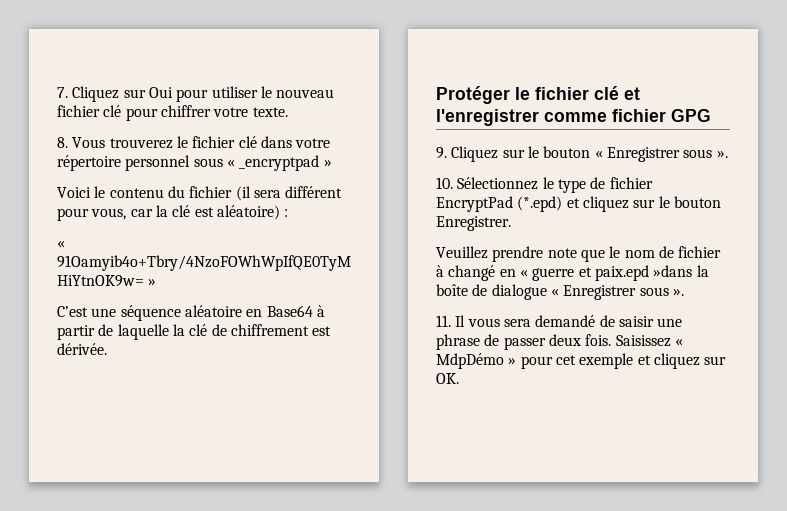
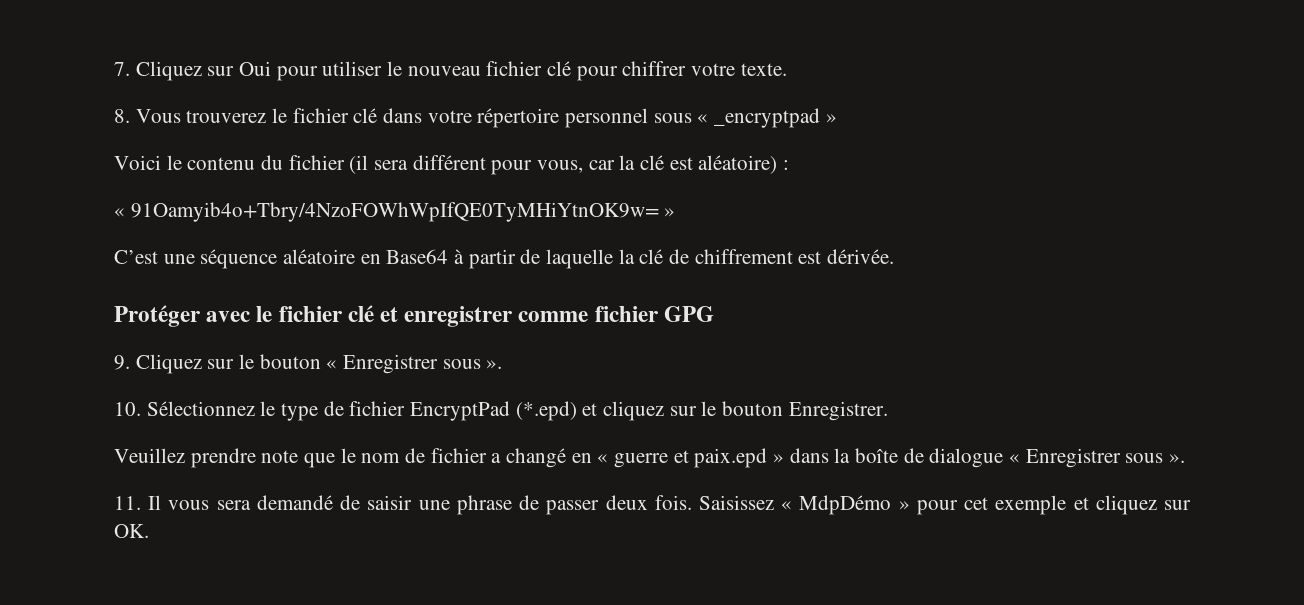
- Protéger le fichier clé et l'enregistrer comme fichier GPG
+ Protéger avec le fichier clé et enregistrer comme fichier GPG
- Veuillez prendre note que le nom de fichier à changé en « guerre et paix.epd »dans la boîte de dialogue « Enregistrer sous ».
+ Veuillez prendre note que le nom de fichier a changé en « guerre et paix.epd » dans la boîte de dialogue « Enregistrer sous ».

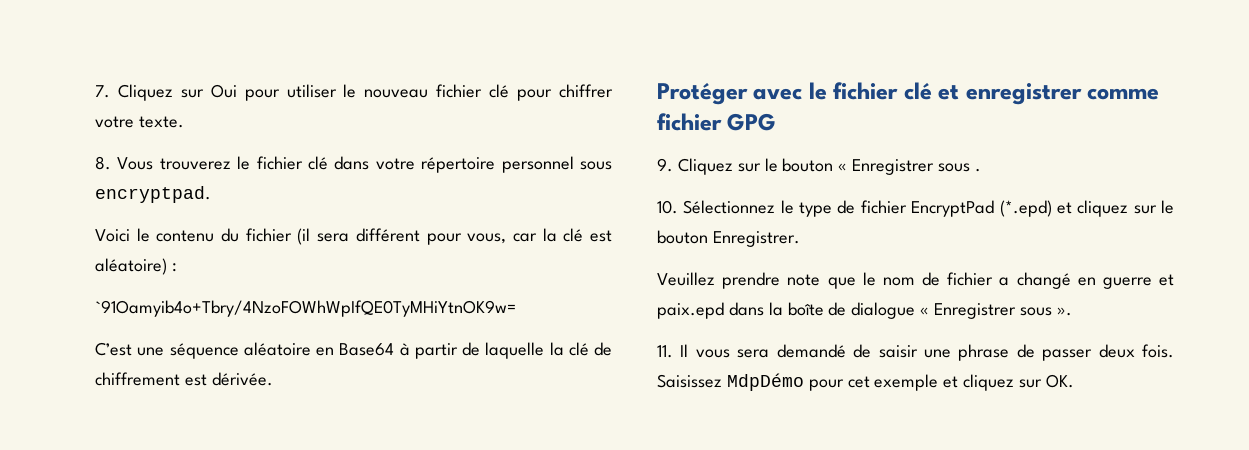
- 8. Vous trouverez le fichier clé dans votre répertoire personnel sous « _encryptpad »
+ 8. Vous trouverez le fichier clé dans votre répertoire personnel sous encryptpad.
- « 91Oamyib4o+Tbry/4NzoFOWhWpIfQE0TyMHiYtnOK9w= »
+ `91Oamyib4o+Tbry/4NzoFOWhWpIfQE0TyMHiYtnOK9w=
- 9. Cliquez sur le bouton « Enregistrer sous ».
+ 9. Cliquez sur le bouton « Enregistrer sous .
- Veuillez prendre note que le nom de fichier a changé en « guerre et paix.epd » dans la boîte de dialogue « Enregistrer sous ».
+ Veuillez prendre note que le nom de fichier a changé en guerre et paix.epd dans la boîte de dialogue « Enregistrer sous ».
- Saisissez « MdpDémo » pour cet exemple et cliquez sur OK.
+ Saisissez MdpDémo pour cet exemple et cliquez sur OK.

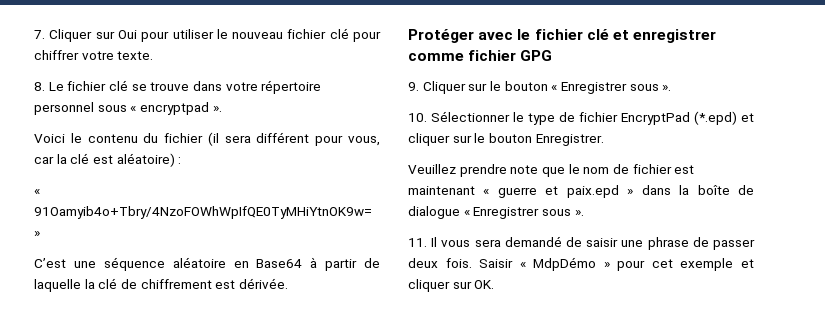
- 7. Cliquez sur Oui pour utiliser le nouveau fichier clé pour chiffrer votre texte.
+ 7. Cliquer sur Oui pour utiliser le nouveau fichier clé pour chiffrer votre texte.
- 8. Vous trouverez le fichier clé dans votre répertoire personnel sous encryptpad.
+ 8. Le fichier clé se trouve dans votre répertoire personnel sous « encryptpad ».
- `91Oamyib4o+Tbry/4NzoFOWhWpIfQE0TyMHiYtnOK9w=
+ « 91Oamyib4o+Tbry/4NzoFOWhWpIfQE0TyMHiYtnOK9w= »
- 9. Cliquez sur le bouton « Enregistrer sous .
+ 9. Cliquer sur le bouton « Enregistrer sous ».
- 10. Sélectionnez le type de fichier EncryptPad (*.epd) et cliquez sur le bouton Enregistrer.
+ 10. Sélectionner le type de fichier EncryptPad (*.epd) et cliquer sur le bouton Enregistrer.
- Veuillez prendre note que le nom de fichier a changé en guerre et paix.epd dans la boîte de dialogue « Enregistrer sous ».
+ Veuillez prendre note que le nom de fichier est maintenant « guerre et paix.epd » dans la boîte de dialogue « Enregistrer sous ».
- Saisissez MdpDémo pour cet exemple et cliquez sur OK.
+ Saisir « MdpDémo » pour cet exemple et cliquer sur OK.

